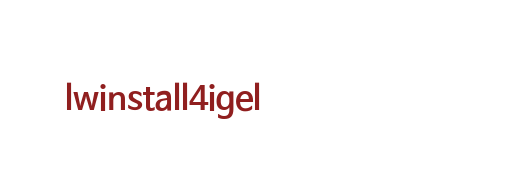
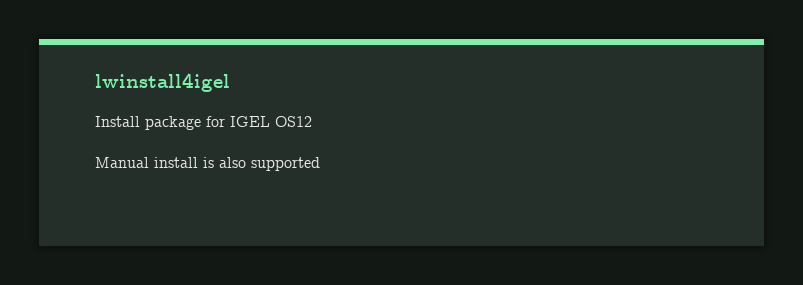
+ Install package for IGEL OS12
+ Manual install is also supported

